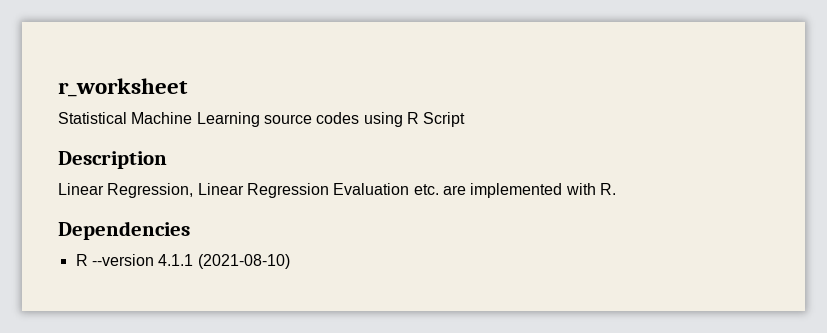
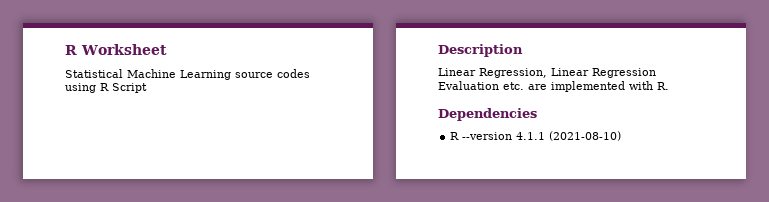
- r_worksheet
+ R Worksheet

